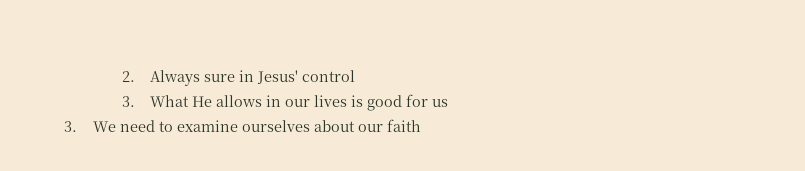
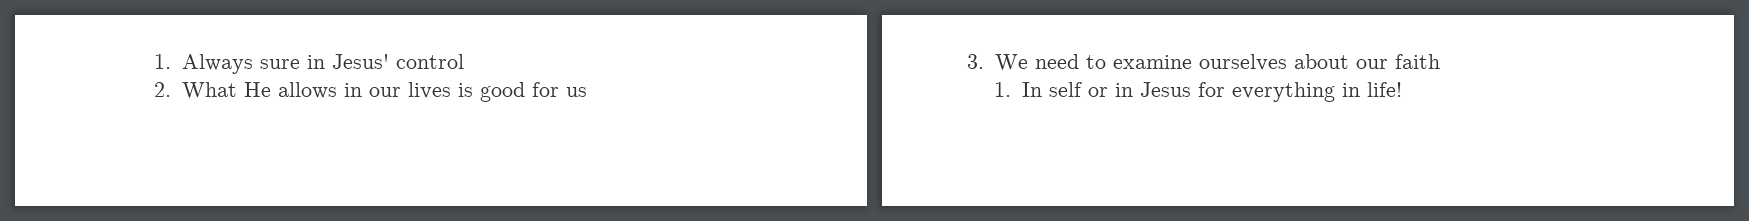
- 2. Always sure in Jesus' control
+ 1. Always sure in Jesus' control
- 3. What He allows in our lives is good for us
+ 2. What He allows in our lives is good for us
+ 1. In self or in Jesus for everything in life!

